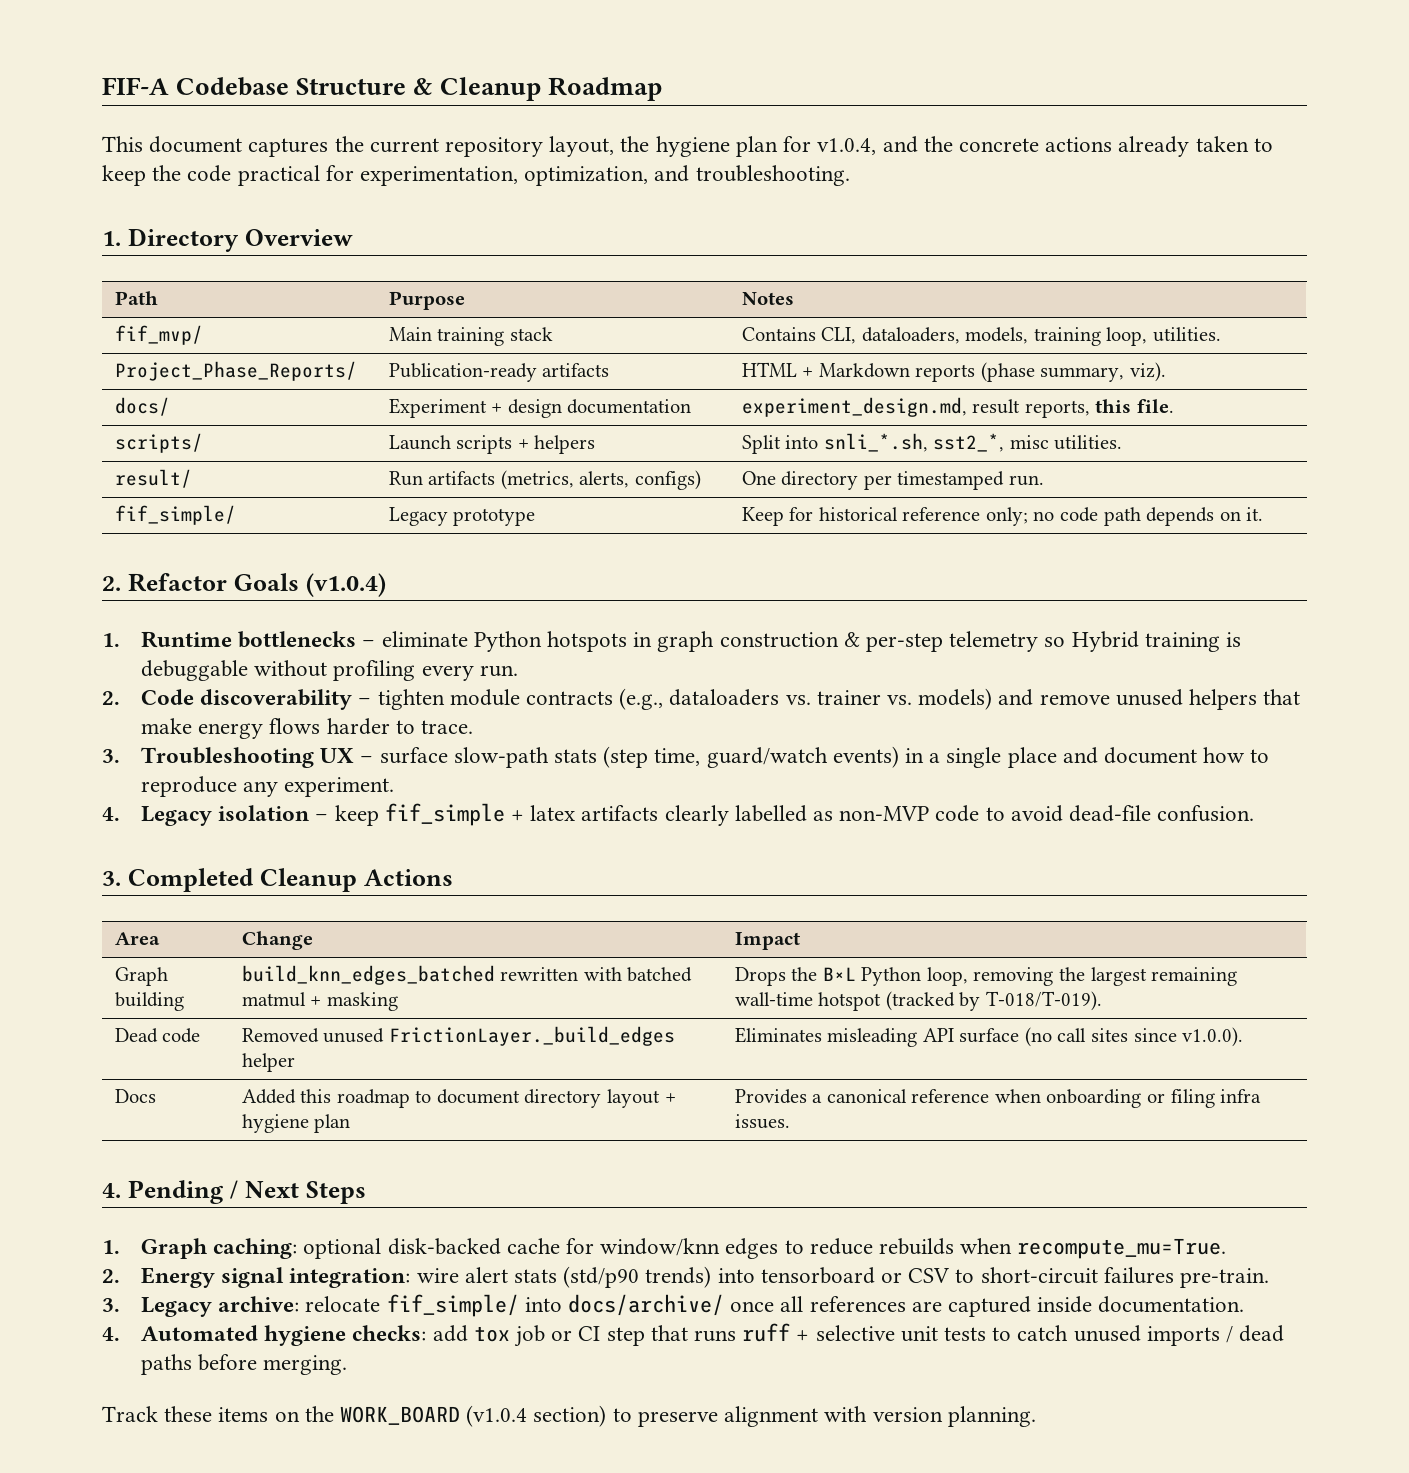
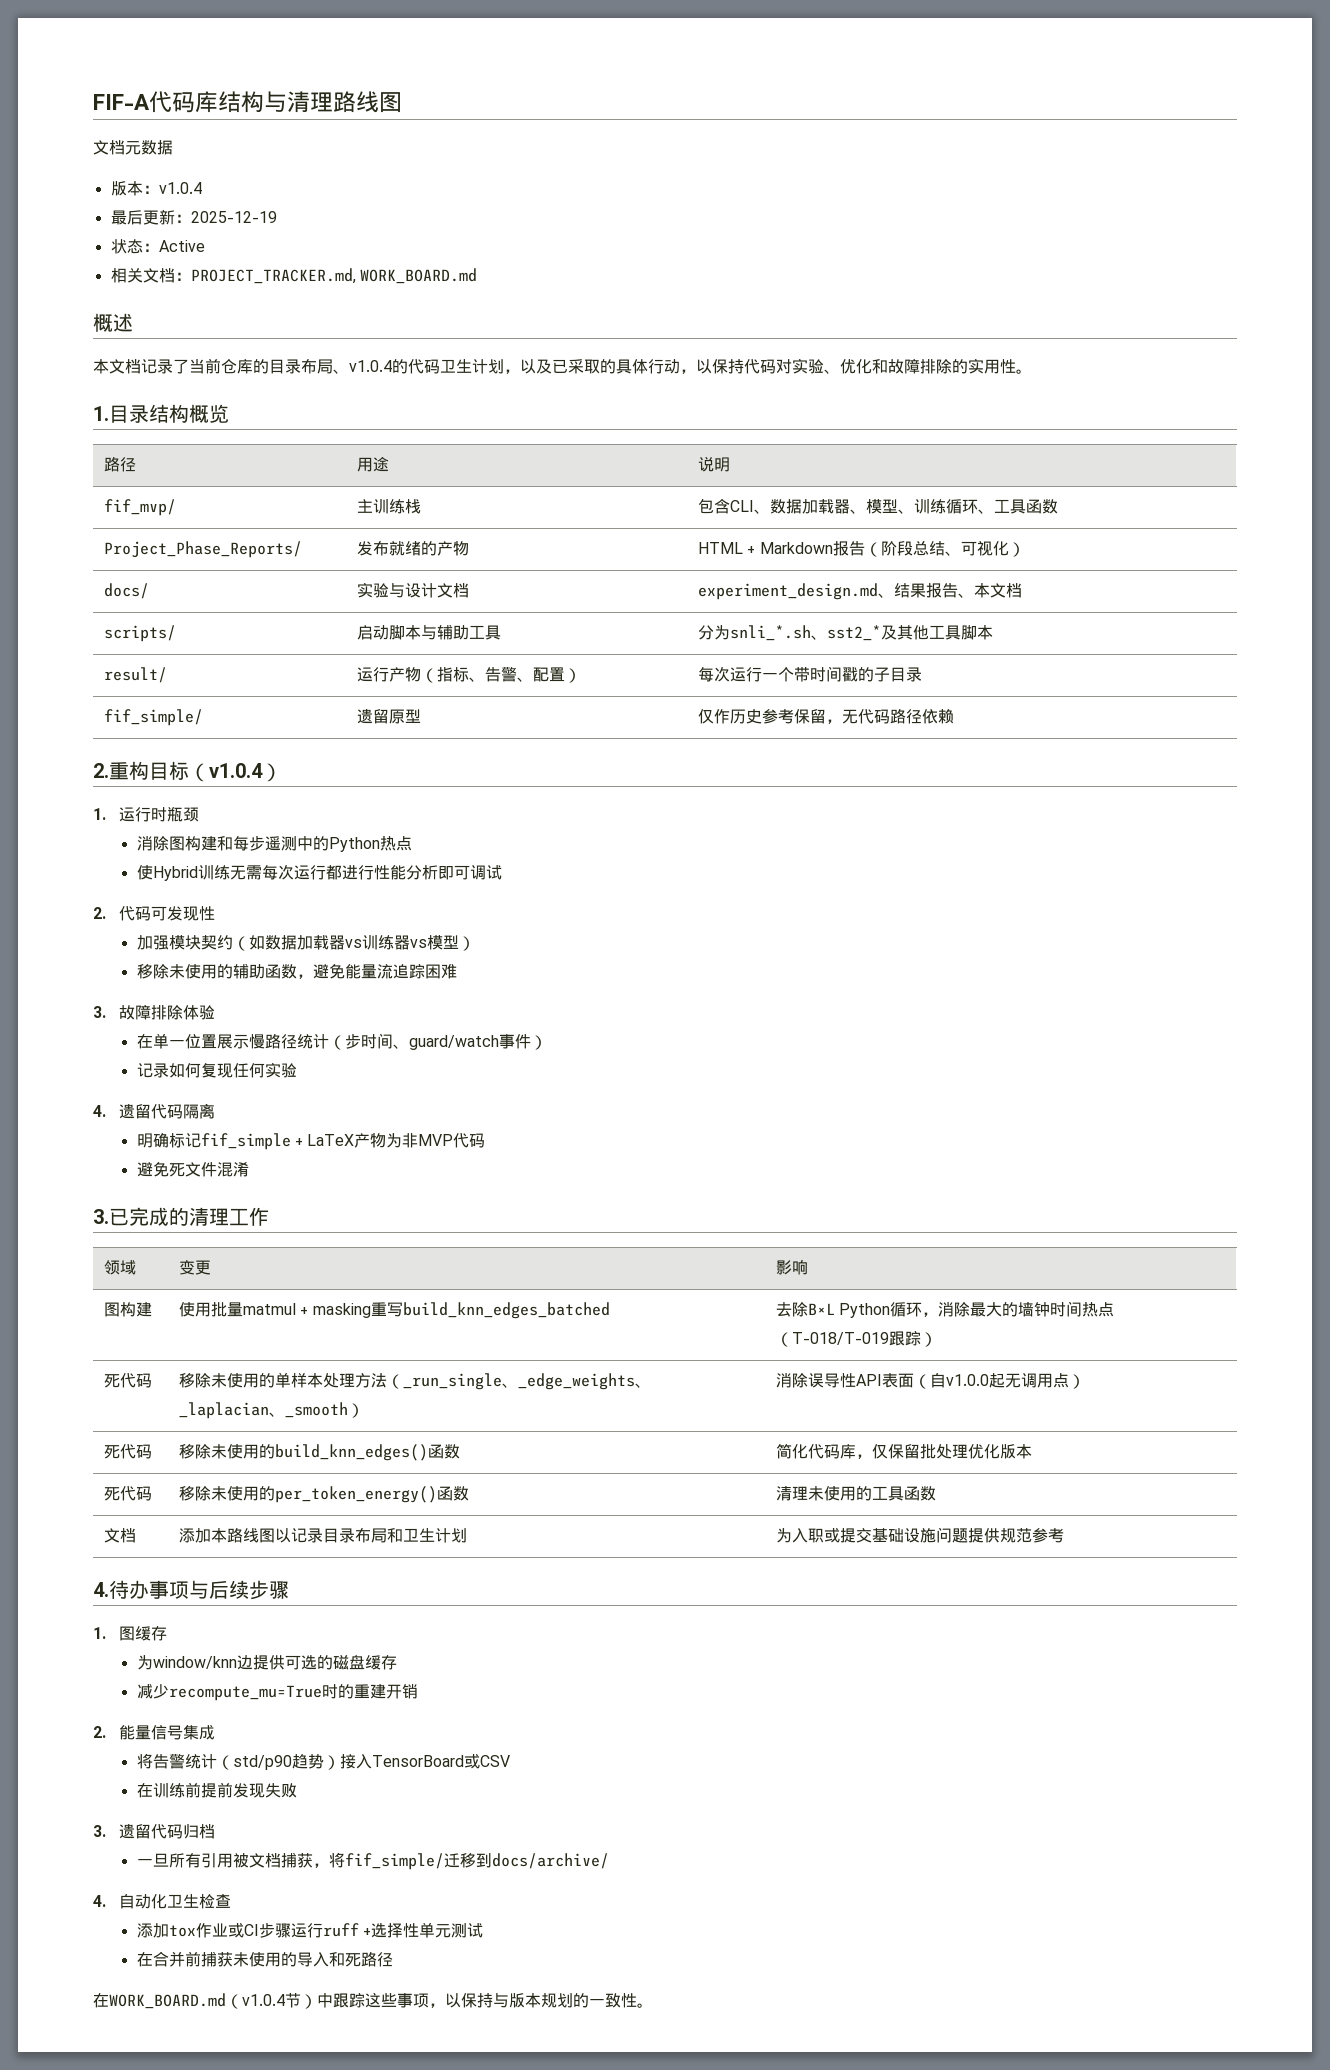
- FIF-A Codebase Structure & Cleanup Roadmap
- This document captures the current repository layout, the hygiene plan for v1.0.4, and the concrete actions already taken to keep the code practical for experimentation, optimization, and troubleshooting.
- 1. Directory Overview
- Path | Purpose | Notes
- fif_mvp/ | Main training stack | Contains CLI, dataloaders, models, training loop, utilities.
- Project_Phase_Reports/ | Publication-ready artifacts | HTML + Markdown reports (phase summary, viz).
- docs/ | Experiment + design documentation | experiment_design.md, result reports, this file.
- scripts/ | Launch scripts + helpers | Split into snli_*.sh, sst2_*, misc utilities.
- result/ | Run artifacts (metrics, alerts, configs) | One directory per timestamped run.
- fif_simple/ | Legacy prototype | Keep for historical reference only; no code path depends on it.
- 2. Refactor Goals (v1.0.4)
- 1. Runtime bottlenecks – eliminate Python hotspots in graph construction & per-step telemetry so Hybrid training is debuggable without profiling every run.
- 2. Code discoverability – tighten module contracts (e.g., dataloaders vs. trainer vs. models) and remove unused helpers that make energy flows harder to trace.
- 3. Troubleshooting UX – surface slow-path stats (step time, guard/watch events) in a single place and document how to reproduce any experiment.
- 4. Legacy isolation – keep fif_simple + latex artifacts clearly labelled as non-MVP code to avoid dead-file confusion.
- 3. Completed Cleanup Actions
- Area | Change | Impact
- Graph building | build_knn_edges_batched rewritten with batched matmul + masking | Drops the B×L Python loop, removing the largest remaining wall-time hotspot (tracked by T-018/T-019).
- Dead code | Removed unused FrictionLayer._build_edges helper | Eliminates misleading API surface (no call sites since v1.0.0).
- Docs | Added this roadmap to document directory layout + hygiene plan | Provides a canonical reference when onboarding or filing infra issues.
- 4. Pending / Next Steps
- 1. Graph caching: optional disk-backed cache for window/knn edges to reduce rebuilds when recompute_mu=True.
- 2. Energy signal integration: wire alert stats (std/p90 trends) into tensorboard or CSV to short-circuit failures pre-train.
- 3. Legacy archive: relocate fif_simple/ into docs/archive/ once all references are captured inside documentation.
- 4. Automated hygiene checks: add tox job or CI step that runs ruff + selective unit tests to catch unused imports / dead paths before merging.
- Track these items on the WORK_BOARD (v1.0.4 section) to preserve alignment with version planning.
+ FIF-A代码库结构与清理路线图
+ 文档元数据
+ 版本：v1.0.4
+ 最后更新：2025-12-19
+ 状态：Active
+ 相关文档：PROJECT_TRACKER.md, WORK_BOARD.md
+ 概述
+ 本文档记录了当前仓库的目录布局、v1.0.4的代码卫生计划，以及已采取的具体行动，以保持代码对实验、优化和故障排除的实用性。
+ 1.目录结构概览
+ 路径 | 用途 | 说明
+ fif_mvp/ | 主训练栈 | 包含CLI、数据加载器、模型、训练循环、工具函数
+ Project_Phase_Reports/ | 发布就绪的产物 | HTML + Markdown报告（阶段总结、可视化）
+ docs/ | 实验与设计文档 | experiment_design.md、结果报告、本文档
+ scripts/ | 启动脚本与辅助工具 | 分为snli_*.sh、sst2_*及其他工具脚本
+ result/ | 运行产物（指标、告警、配置） | 每次运行一个带时间戳的子目录
+ fif_simple/ | 遗留原型 | 仅作历史参考保留，无代码路径依赖
+ 2.重构目标（v1.0.4）
+ 1.运行时瓶颈
+ 消除图构建和每步遥测中的Python热点
+ 使Hybrid训练无需每次运行都进行性能分析即可调试
+ 2.代码可发现性
+ 加强模块契约（如数据加载器vs训练器vs模型）
+ 移除未使用的辅助函数，避免能量流追踪困难
+ 3.故障排除体验
+ 在单一位置展示慢路径统计（步时间、guard/watch事件）
+ 记录如何复现任何实验
+ 4.遗留代码隔离
+ 明确标记fif_simple + LaTeX产物为非MVP代码
+ 避免死文件混淆
+ 3.已完成的清理工作
+ 领域 | 变更 | 影响
+ 图构建 | 使用批量matmul + masking重写build_knn_edges_batched | 去除B×L Python循环，消除最大的墙钟时间热点（T-018/T-019跟踪）
+ 死代码 | 移除未使用的单样本处理方法（_run_single、_edge_weights、_laplacian、_smooth） | 消除误导性API表面（自v1.0.0起无调用点）
+ 死代码 | 移除未使用的build_knn_edges()函数 | 简化代码库，仅保留批处理优化版本
+ 死代码 | 移除未使用的per_token_energy()函数 | 清理未使用的工具函数
+ 文档 | 添加本路线图以记录目录布局和卫生计划 | 为入职或提交基础设施问题提供规范参考
+ 4.待办事项与后续步骤
+ 1.图缓存
+ 为window/knn边提供可选的磁盘缓存
+ 减少recompute_mu=True时的重建开销
+ 2.能量信号集成
+ 将告警统计（std/p90趋势）接入TensorBoard或CSV
+ 在训练前提前发现失败
+ 3.遗留代码归档
+ 一旦所有引用被文档捕获，将fif_simple/迁移到docs/archive/
+ 4.自动化卫生检查
+ 添加tox作业或CI步骤运行ruff +选择性单元测试
+ 在合并前捕获未使用的导入和死路径
+ 在WORK_BOARD.md（v1.0.4节）中跟踪这些事项，以保持与版本规划的一致性。

